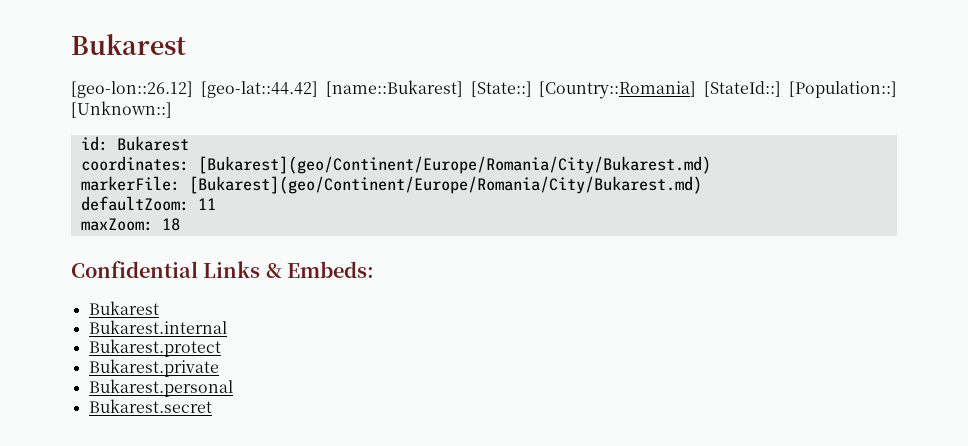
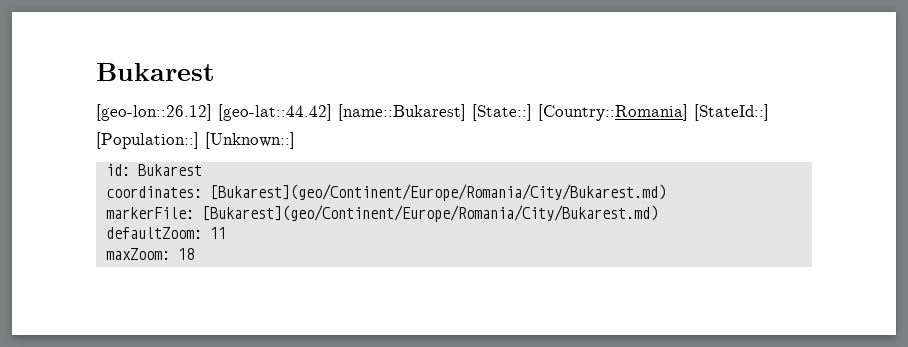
- Confidential Links & Embeds:
- Bukarest
- Bukarest.internal
- Bukarest.protect
- Bukarest.private
- Bukarest.personal
- Bukarest.secret

